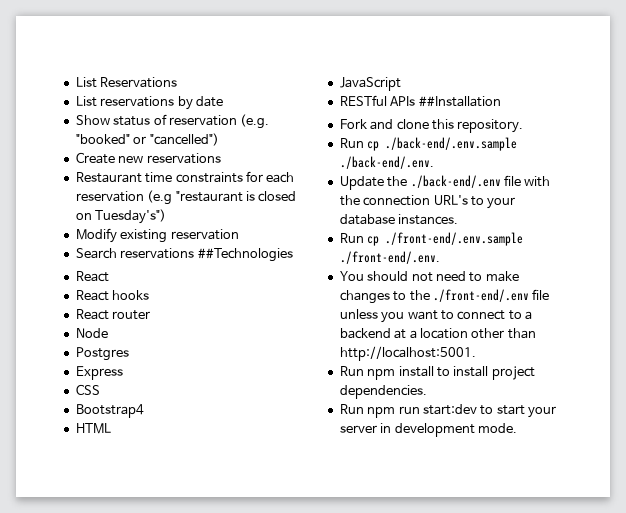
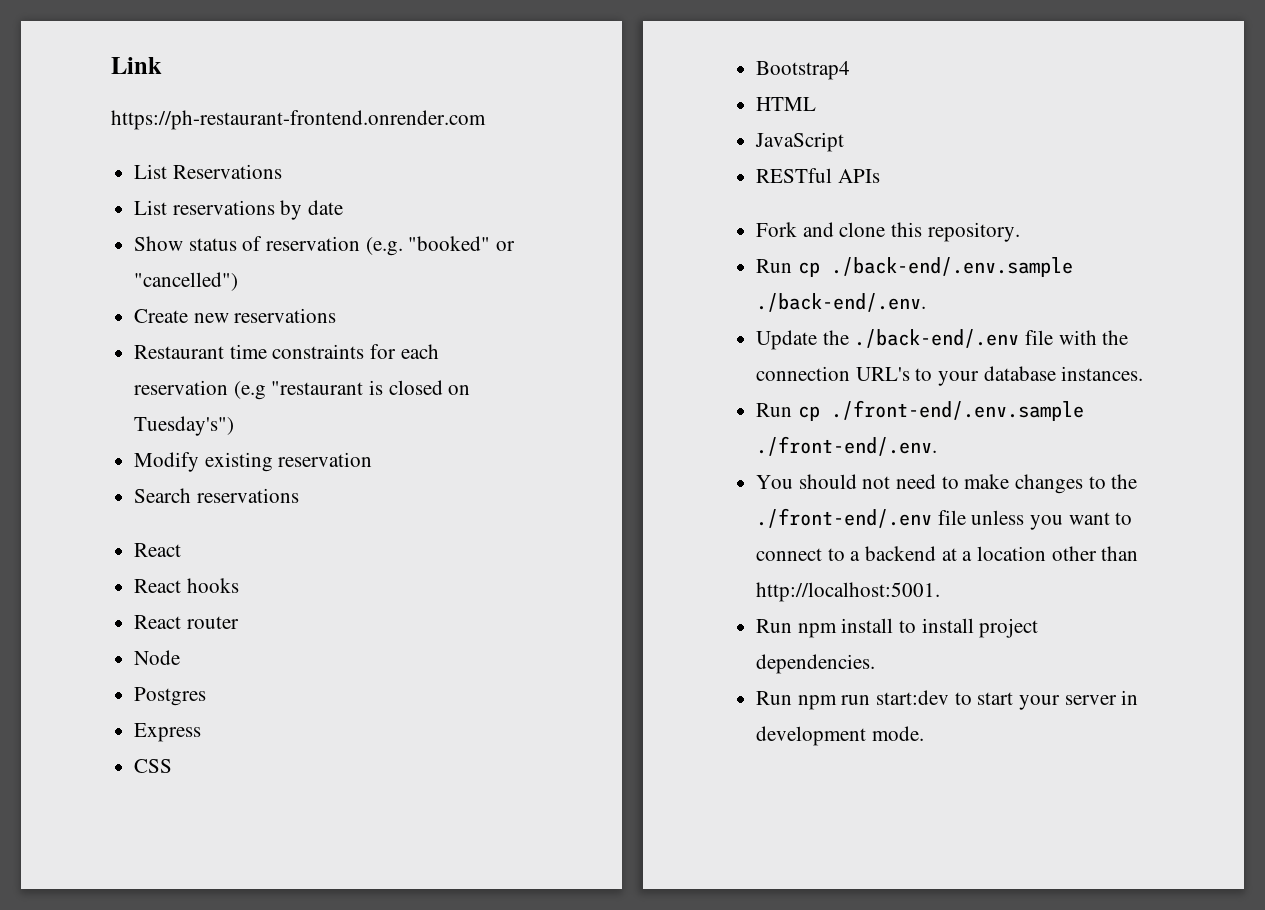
+ Link
+ https://ph-restaurant-frontend.onrender.com
- Search reservations ##Technologies
+ Search reservations
- RESTful APIs ##Installation
+ RESTful APIs

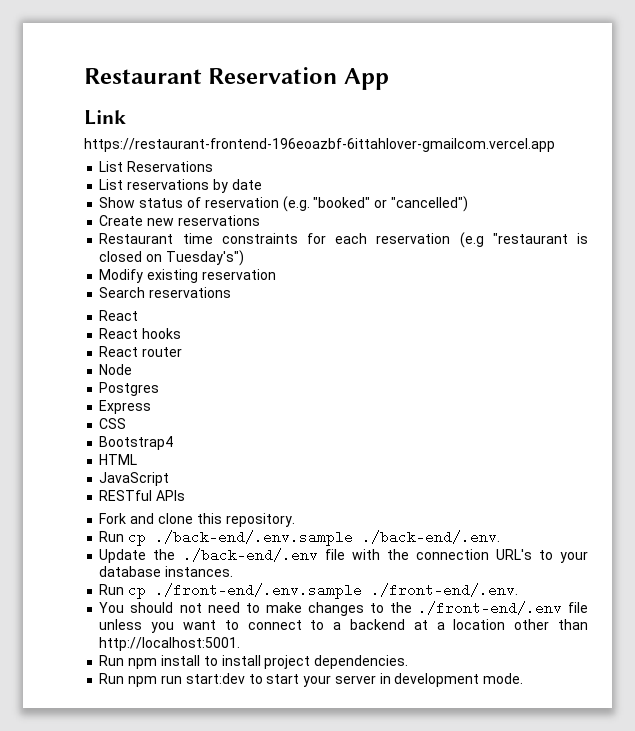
+ Restaurant Reservation App
- https://ph-restaurant-frontend.onrender.com
+ https://restaurant-frontend-196eoazbf-6ittahlover-gmailcom.vercel.app

